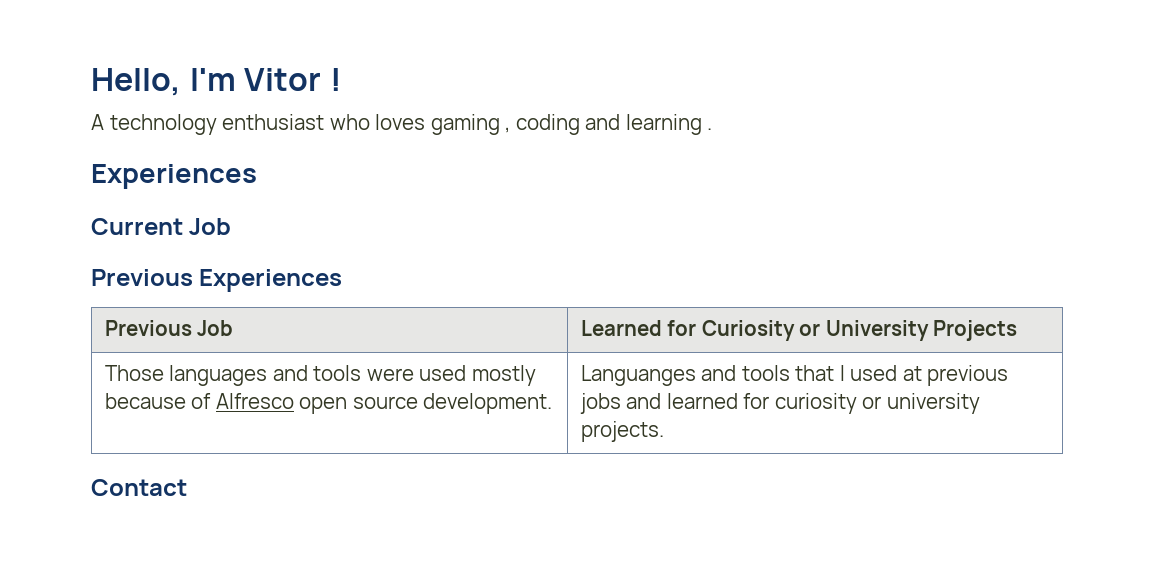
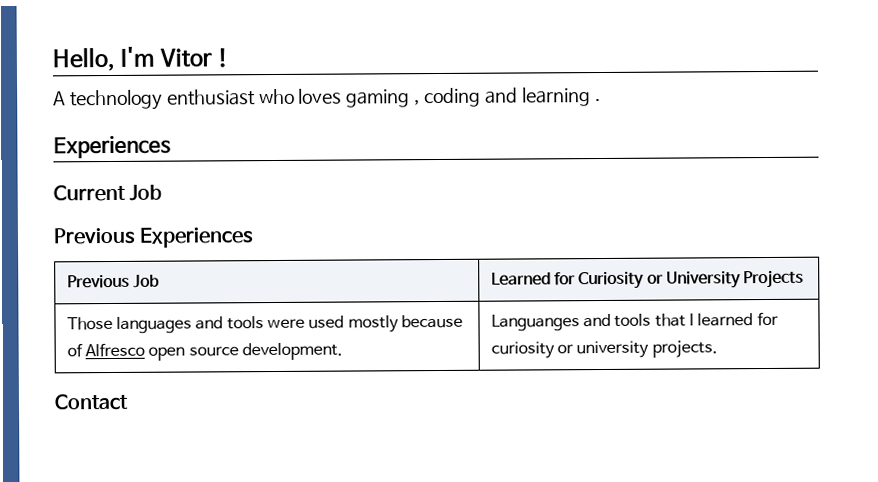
- Those languages and tools were used mostly because of Alfresco open source development. | Languanges and tools that I used at previous jobs and learned for curiosity or university projects.
+ Those languages and tools were used mostly because of Alfresco open source development. | Languanges and tools that I learned for curiosity or university projects.

